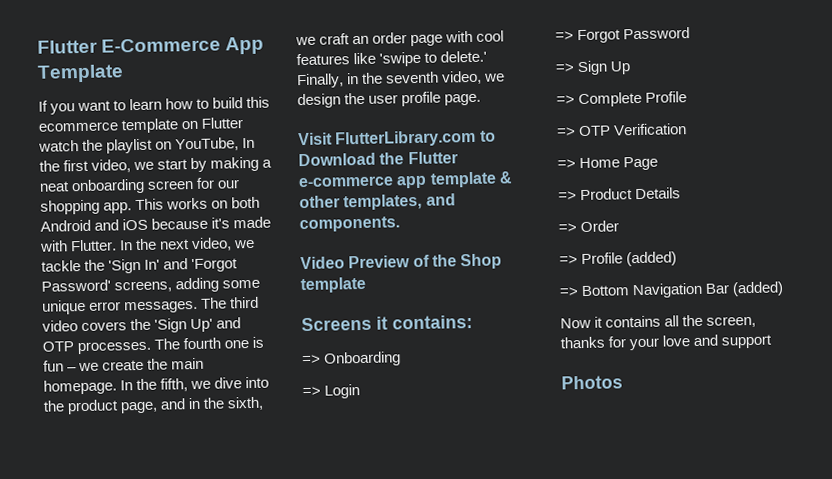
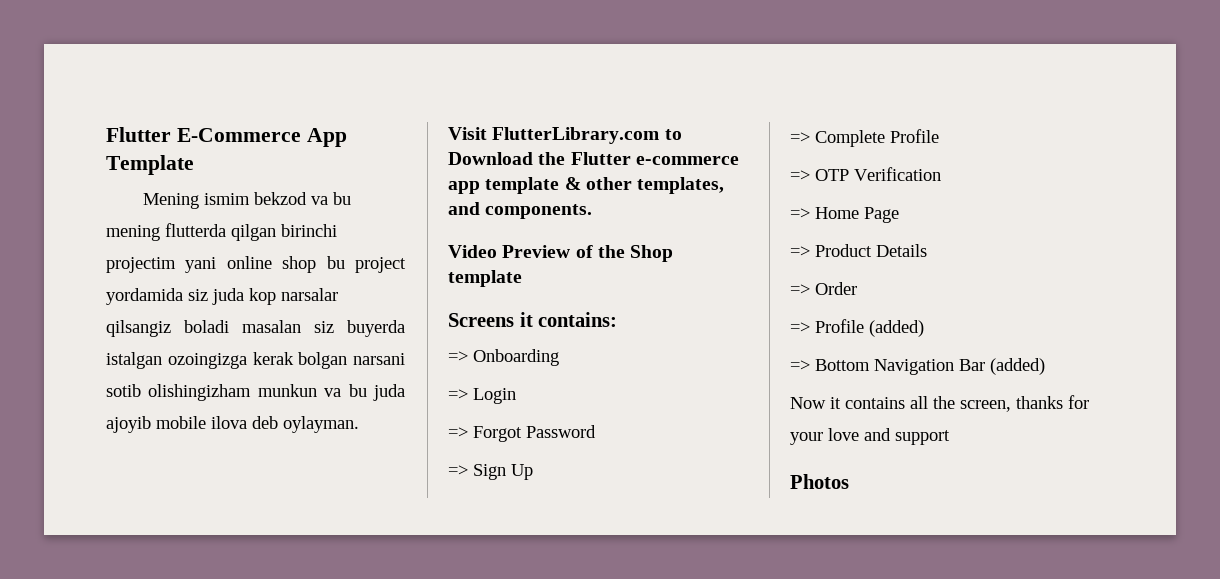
- If you want to learn how to build this ecommerce template on Flutter watch the playlist on YouTube, In the first video, we start by making a neat onboarding screen for our shopping app. This works on both Android and iOS because it's made with Flutter. In the next video, we tackle the 'Sign In' and 'Forgot Password' screens, adding some unique error messages. The third video covers the 'Sign Up' and OTP processes. The fourth one is fun – we create the main homepage. In the fifth, we dive into the product page, and in the sixth, we craft an order page with cool features like 'swipe to delete.' Finally, in the seventh video, we design the user profile page.
+ Mening ismim bekzod va bu mening flutterda qilgan birinchi projectim yani online shop bu project yordamida siz juda kop narsalar qilsangiz boladi masalan siz buyerda istalgan ozoingizga kerak bolgan narsani sotib olishingizham munkun va bu juda ajoyib mobile ilova deb oylayman.

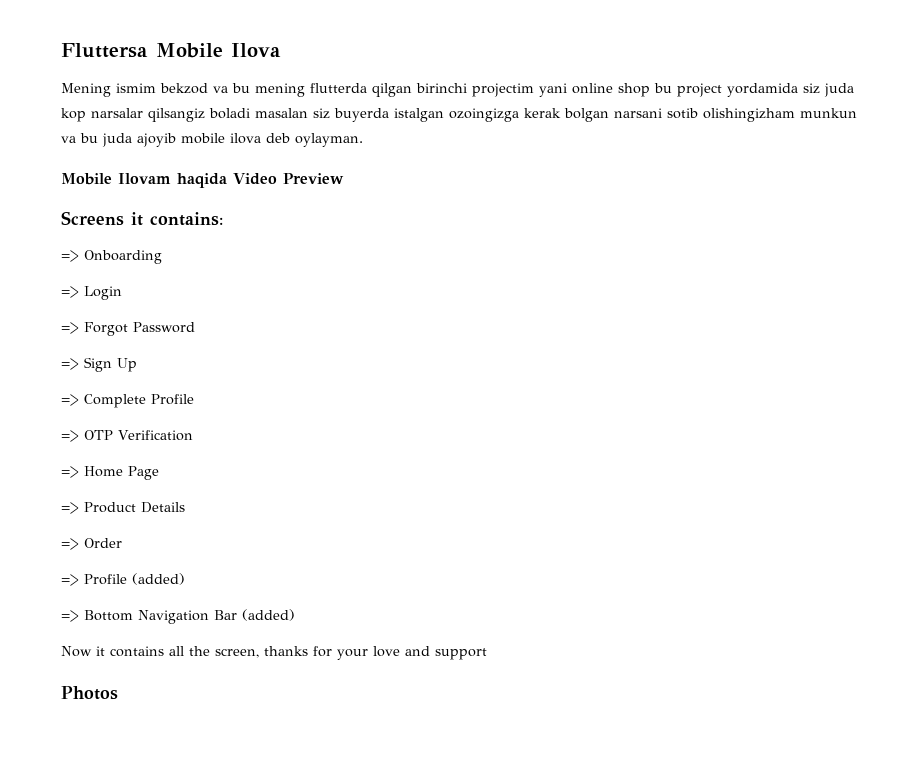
- Flutter E-Commerce App Template
+ Fluttersa Mobile Ilova
- Visit FlutterLibrary.com to Download the Flutter e-commerce app template & other templates, and components.
- Video Preview of the Shop template
+ Mobile Ilovam haqida Video Preview

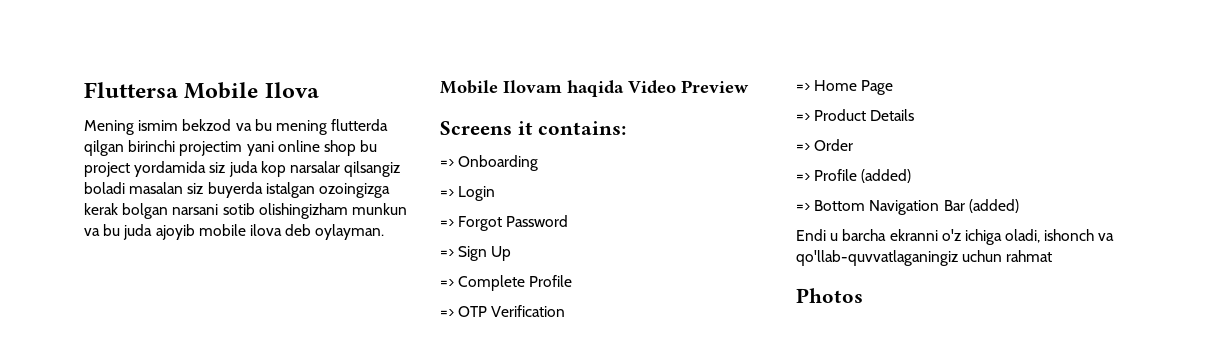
- Now it contains all the screen, thanks for your love and support
+ Endi u barcha ekranni o'z ichiga oladi, ishonch va qo'llab-quvvatlaganingiz uchun rahmat

